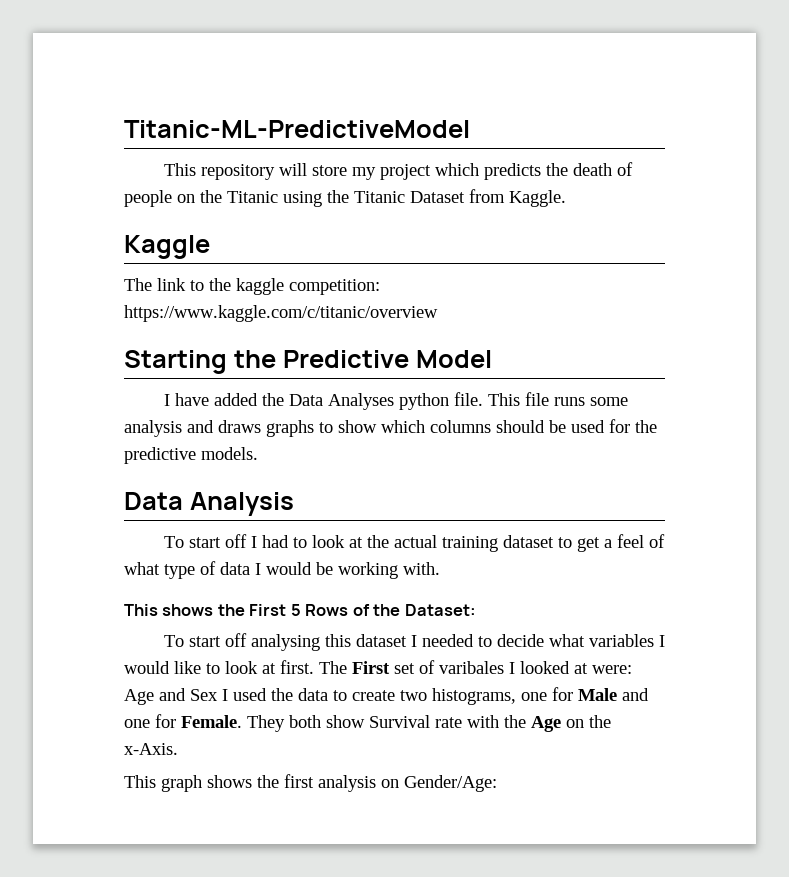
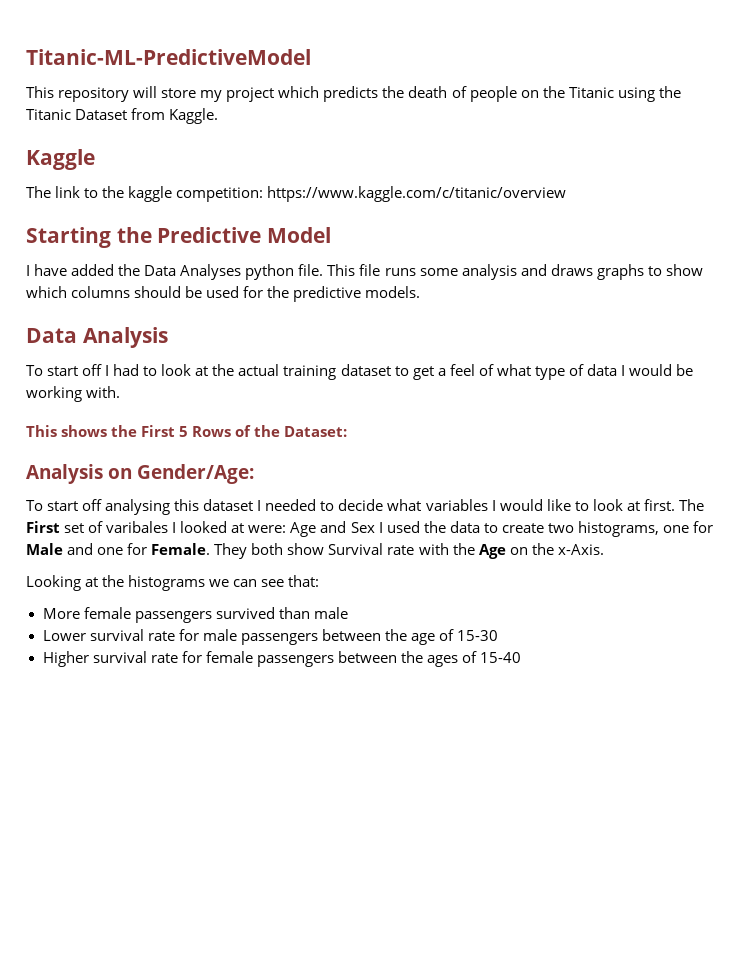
+ Analysis on Gender/Age:
- This graph shows the first analysis on Gender/Age:
+ Looking at the histograms we can see that:
+ More female passengers survived than male
+ Lower survival rate for male passengers between the age of 15-30
+ Higher survival rate for female passengers between the ages of 15-40

